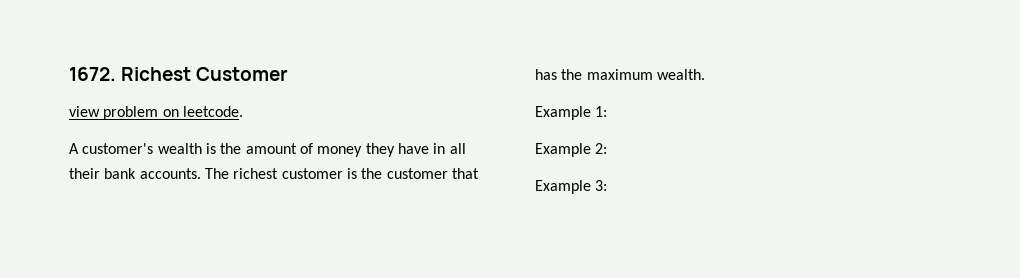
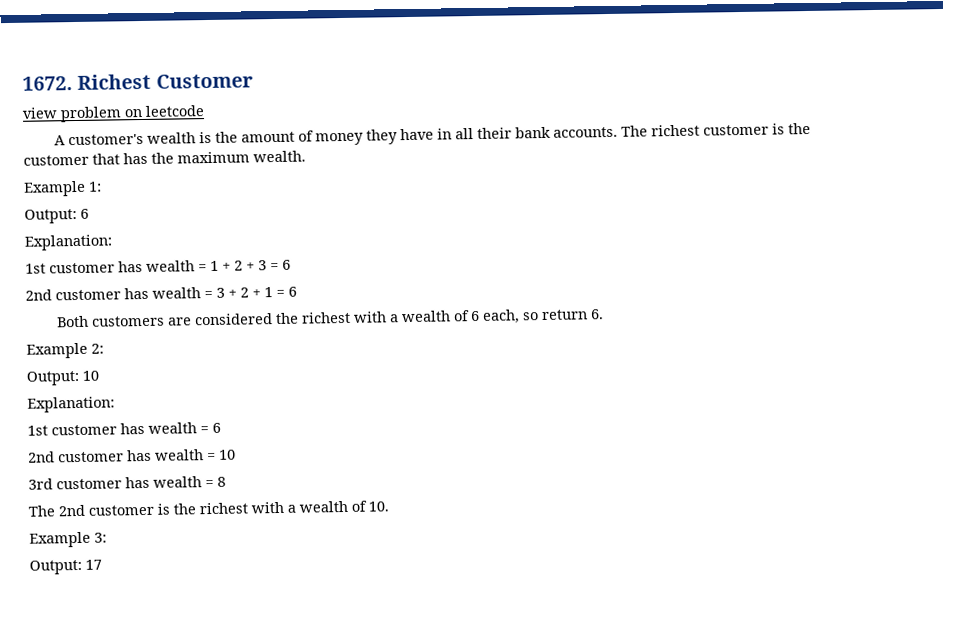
- view problem on leetcode.
+ view problem on leetcode
+ Output: 6
+ Explanation:
+ 1st customer has wealth = 1 + 2 + 3 = 6
+ 2nd customer has wealth = 3 + 2 + 1 = 6
+ Both customers are considered the richest with a wealth of 6 each, so return 6.
  Example 2:
+ Output: 10
+ Explanation:
+ 1st customer has wealth = 6
+ 2nd customer has wealth = 10
+ 3rd customer has wealth = 8
+ The 2nd customer is the richest with a wealth of 10.
+ Output: 17

